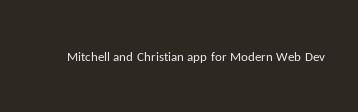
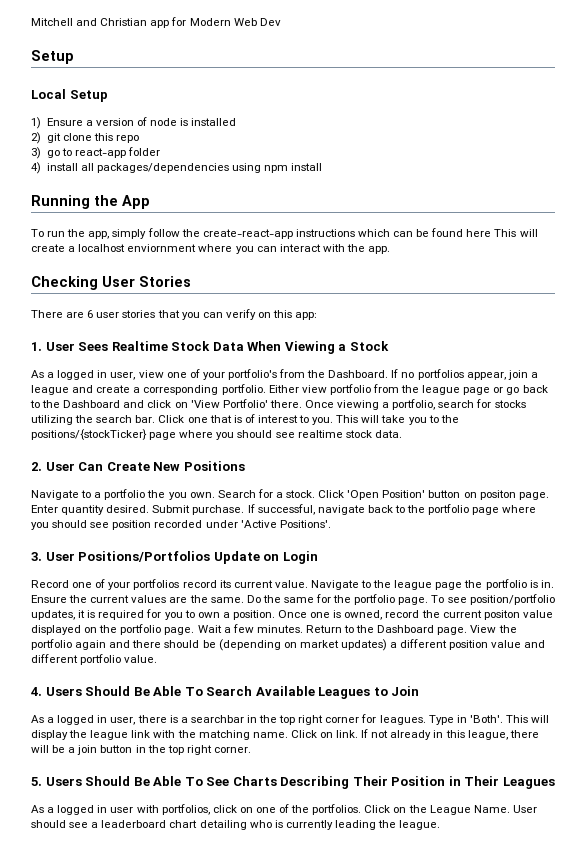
  Mitchell and Christian app for Modern Web Dev
+ Setup
+ Local Setup
+ 1) Ensure a version of node is installed
+ 2) git clone this repo
+ 3) go to react-app folder
+ 4) install all packages/dependencies using npm install
+ Running the App
+ To run the app, simply follow the create-react-app instructions which can be found here This will create a localhost enviornment where you can interact with the app.
+ Checking User Stories
+ There are 6 user stories that you can verify on this app:
+ 1. User Sees Realtime Stock Data When Viewing a Stock
+ As a logged in user, view one of your portfolio's from the Dashboard. If no portfolios appear, join a league and create a corresponding portfolio. Either view portfolio from the league page or go back to the Dashboard and click on 'View Portfolio' there. Once viewing a portfolio, search for stocks utilizing the search bar. Click one that is of interest to you. This will take you to the positions/{stockTicker} page where you should see realtime stock data.
+ 2. User Can Create New Positions
+ Navigate to a portfolio the you own. Search for a stock. Click 'Open Position' button on positon page. Enter quantity desired. Submit purchase. If successful, navigate back to the portfolio page where you should see position recorded under 'Active Positions'.
+ 3. User Positions/Portfolios Update on Login
+ Record one of your portfolios record its current value. Navigate to the league page the portfolio is in. Ensure the current values are the same. Do the same for the portfolio page. To see position/portfolio updates, it is required for you to own a position. Once one is owned, record the current positon value displayed on the portfolio page. Wait a few minutes. Return to the Dashboard page. View the portfolio again and there should be (depending on market updates) a different position value and different portfolio value.
+ 4. Users Should Be Able To Search Available Leagues to Join
+ As a logged in user, there is a searchbar in the top right corner for leagues. Type in 'Both'. This will display the league link with the matching name. Click on link. If not already in this league, there will be a join button in the top right corner.
+ 5. Users Should Be Able To See Charts Describing Their Position in Their Leagues
+ As a logged in user with portfolios, click on one of the portfolios. Click on the League Name. User should see a leaderboard chart detailing who is currently leading the league.

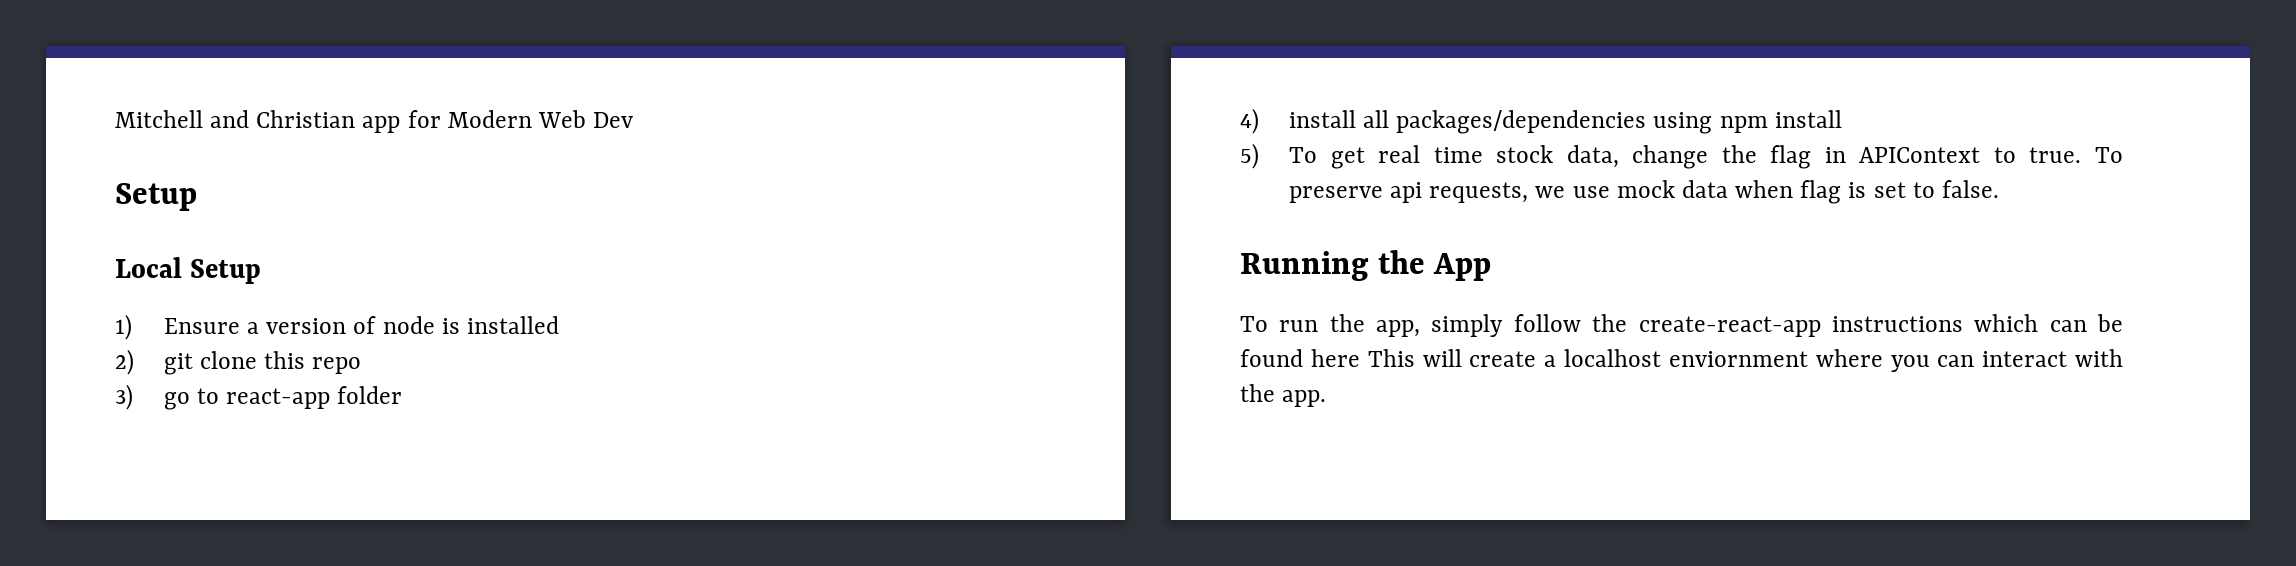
+ 5) To get real time stock data, change the flag in APIContext to true. To preserve api requests, we use mock data when flag is set to false.
- Checking User Stories
- There are 6 user stories that you can verify on this app:
- 1. User Sees Realtime Stock Data When Viewing a Stock
- As a logged in user, view one of your portfolio's from the Dashboard. If no portfolios appear, join a league and create a corresponding portfolio. Either view portfolio from the league page or go back to the Dashboard and click on 'View Portfolio' there. Once viewing a portfolio, search for stocks utilizing the search bar. Click one that is of interest to you. This will take you to the positions/{stockTicker} page where you should see realtime stock data.
- 2. User Can Create New Positions
- Navigate to a portfolio the you own. Search for a stock. Click 'Open Position' button on positon page. Enter quantity desired. Submit purchase. If successful, navigate back to the portfolio page where you should see position recorded under 'Active Positions'.
- 3. User Positions/Portfolios Update on Login
- Record one of your portfolios record its current value. Navigate to the league page the portfolio is in. Ensure the current values are the same. Do the same for the portfolio page. To see position/portfolio updates, it is required for you to own a position. Once one is owned, record the current positon value displayed on the portfolio page. Wait a few minutes. Return to the Dashboard page. View the portfolio again and there should be (depending on market updates) a different position value and different portfolio value.
- 4. Users Should Be Able To Search Available Leagues to Join
- As a logged in user, there is a searchbar in the top right corner for leagues. Type in 'Both'. This will display the league link with the matching name. Click on link. If not already in this league, there will be a join button in the top right corner.
- 5. Users Should Be Able To See Charts Describing Their Position in Their Leagues
- As a logged in user with portfolios, click on one of the portfolios. Click on the League Name. User should see a leaderboard chart detailing who is currently leading the league.

